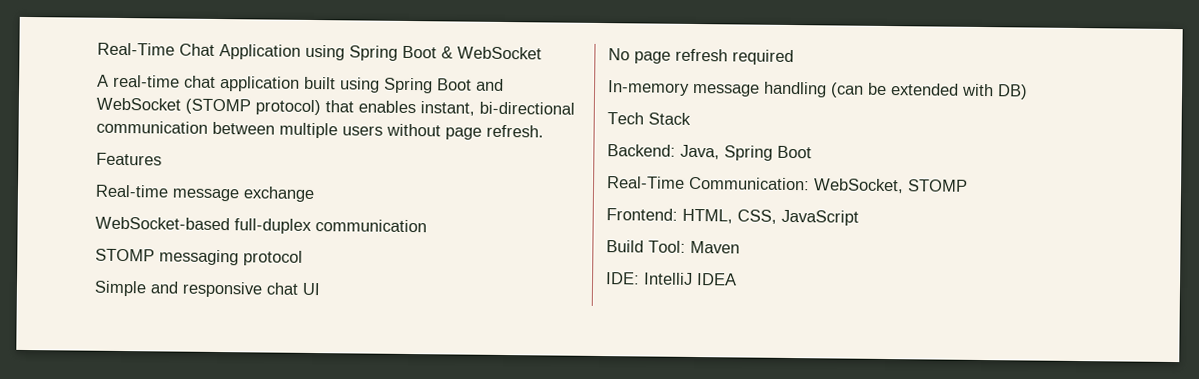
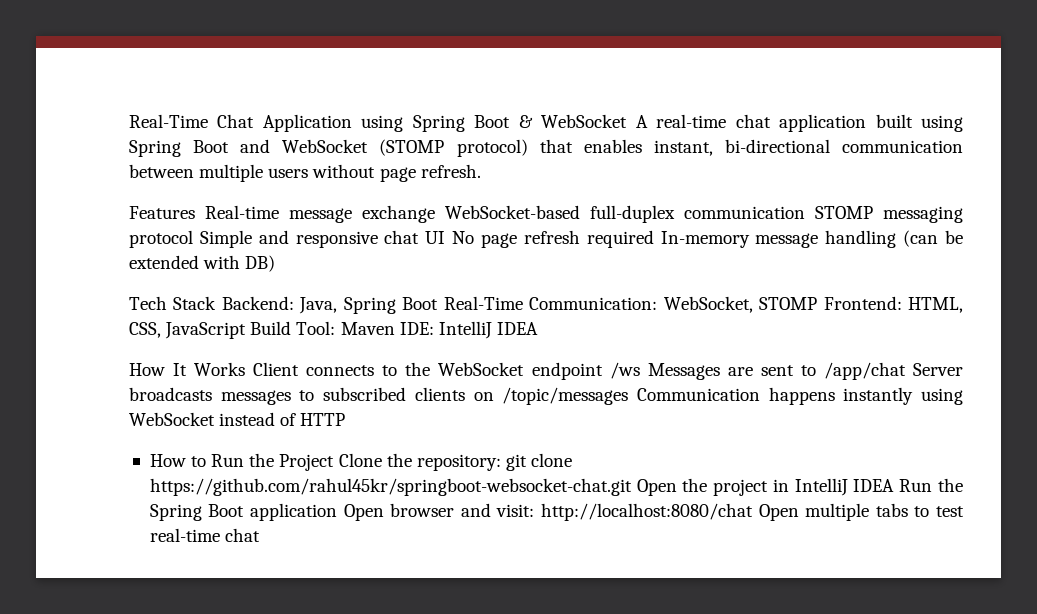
- Real-Time Chat Application using Spring Boot & WebSocket
- A real-time chat application built using Spring Boot and WebSocket (STOMP protocol) that enables instant, bi-directional communication between multiple users without page refresh.
+ Real-Time Chat Application using Spring Boot & WebSocket A real-time chat application built using Spring Boot and WebSocket (STOMP protocol) that enables instant, bi-directional communication between multiple users without page refresh.
- Features
- Real-time message exchange
- WebSocket-based full-duplex communication
- STOMP messaging protocol
- Simple and responsive chat UI
- No page refresh required
- In-memory message handling (can be extended with DB)
+ Features Real-time message exchange WebSocket-based full-duplex communication STOMP messaging protocol Simple and responsive chat UI No page refresh required In-memory message handling (can be extended with DB)
- Tech Stack
- Backend: Java, Spring Boot
- Real-Time Communication: WebSocket, STOMP
- Frontend: HTML, CSS, JavaScript
- Build Tool: Maven
- IDE: IntelliJ IDEA
+ Tech Stack Backend: Java, Spring Boot Real-Time Communication: WebSocket, STOMP Frontend: HTML, CSS, JavaScript Build Tool: Maven IDE: IntelliJ IDEA
+ How It Works Client connects to the WebSocket endpoint /ws Messages are sent to /app/chat Server broadcasts messages to subscribed clients on /topic/messages Communication happens instantly using WebSocket instead of HTTP
+ How to Run the Project Clone the repository: git clone https://github.com/rahul45kr/springboot-websocket-chat.git Open the project in IntelliJ IDEA Run the Spring Boot application Open browser and visit: http://localhost:8080/chat Open multiple tabs to test real-time chat

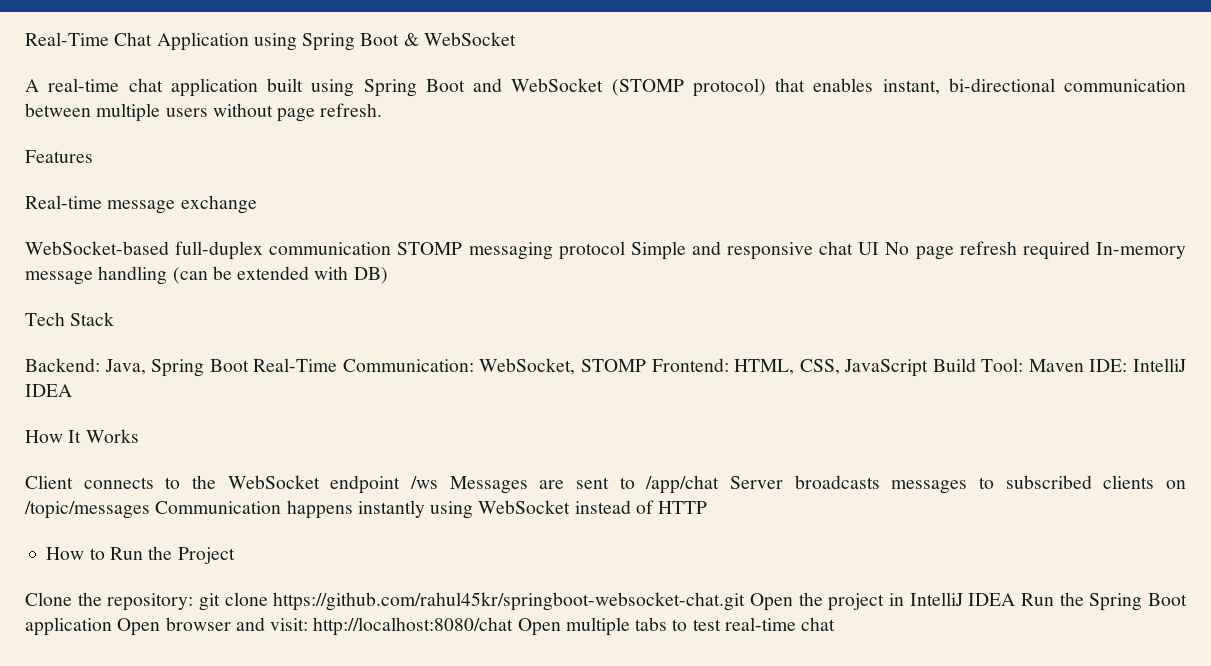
- Real-Time Chat Application using Spring Boot & WebSocket A real-time chat application built using Spring Boot and WebSocket (STOMP protocol) that enables instant, bi-directional communication between multiple users without page refresh.
+ Real-Time Chat Application using Spring Boot & WebSocket
+ A real-time chat application built using Spring Boot and WebSocket (STOMP protocol) that enables instant, bi-directional communication between multiple users without page refresh.
- Features Real-time message exchange WebSocket-based full-duplex communication STOMP messaging protocol Simple and responsive chat UI No page refresh required In-memory message handling (can be extended with DB)
+ Features
+ Real-time message exchange
+ WebSocket-based full-duplex communication STOMP messaging protocol Simple and responsive chat UI No page refresh required In-memory message handling (can be extended with DB)
- Tech Stack Backend: Java, Spring Boot Real-Time Communication: WebSocket, STOMP Frontend: HTML, CSS, JavaScript Build Tool: Maven IDE: IntelliJ IDEA
+ Tech Stack
+ Backend: Java, Spring Boot Real-Time Communication: WebSocket, STOMP Frontend: HTML, CSS, JavaScript Build Tool: Maven IDE: IntelliJ IDEA
- How It Works Client connects to the WebSocket endpoint /ws Messages are sent to /app/chat Server broadcasts messages to subscribed clients on /topic/messages Communication happens instantly using WebSocket instead of HTTP
+ How It Works
+ Client connects to the WebSocket endpoint /ws Messages are sent to /app/chat Server broadcasts messages to subscribed clients on /topic/messages Communication happens instantly using WebSocket instead of HTTP
- How to Run the Project Clone the repository: git clone https://github.com/rahul45kr/springboot-websocket-chat.git Open the project in IntelliJ IDEA Run the Spring Boot application Open browser and visit: http://localhost:8080/chat Open multiple tabs to test real-time chat
+ How to Run the Project
+ Clone the repository: git clone https://github.com/rahul45kr/springboot-websocket-chat.git Open the project in IntelliJ IDEA Run the Spring Boot application Open browser and visit: http://localhost:8080/chat Open multiple tabs to test real-time chat

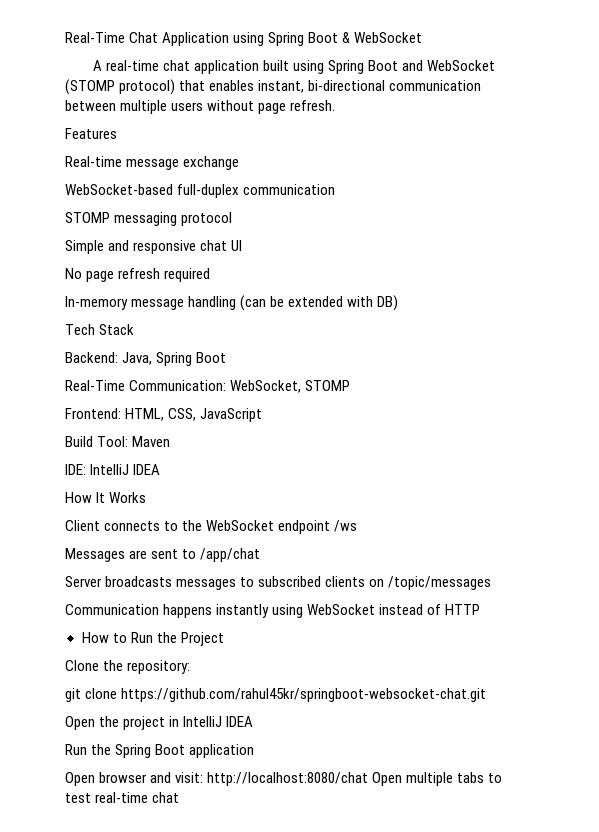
- WebSocket-based full-duplex communication STOMP messaging protocol Simple and responsive chat UI No page refresh required In-memory message handling (can be extended with DB)
+ WebSocket-based full-duplex communication
+ STOMP messaging protocol
+ Simple and responsive chat UI
+ No page refresh required
+ In-memory message handling (can be extended with DB)
- Backend: Java, Spring Boot Real-Time Communication: WebSocket, STOMP Frontend: HTML, CSS, JavaScript Build Tool: Maven IDE: IntelliJ IDEA
+ Backend: Java, Spring Boot
+ Real-Time Communication: WebSocket, STOMP
+ Frontend: HTML, CSS, JavaScript
+ Build Tool: Maven
+ IDE: IntelliJ IDEA
- Client connects to the WebSocket endpoint /ws Messages are sent to /app/chat Server broadcasts messages to subscribed clients on /topic/messages Communication happens instantly using WebSocket instead of HTTP
+ Client connects to the WebSocket endpoint /ws
+ Messages are sent to /app/chat
+ Server broadcasts messages to subscribed clients on /topic/messages
+ Communication happens instantly using WebSocket instead of HTTP
- Clone the repository: git clone https://github.com/rahul45kr/springboot-websocket-chat.git Open the project in IntelliJ IDEA Run the Spring Boot application Open browser and visit: http://localhost:8080/chat Open multiple tabs to test real-time chat
+ Clone the repository:
+ git clone https://github.com/rahul45kr/springboot-websocket-chat.git
+ Open the project in IntelliJ IDEA
+ Run the Spring Boot application
+ Open browser and visit: http://localhost:8080/chat Open multiple tabs to test real-time chat

